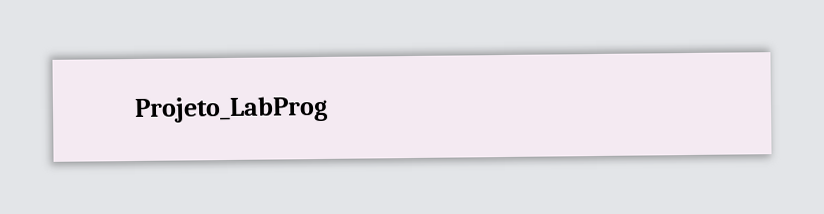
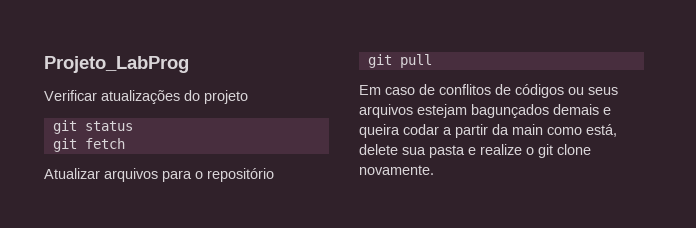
+ Verificar atualizações do projeto
+ git status
+ git fetch
+ Atualizar arquivos para o repositório
+ git pull
+ Em caso de conflitos de códigos ou seus arquivos estejam bagunçados demais e queira codar a partir da main como está, delete sua pasta e realize o git clone novamente.

